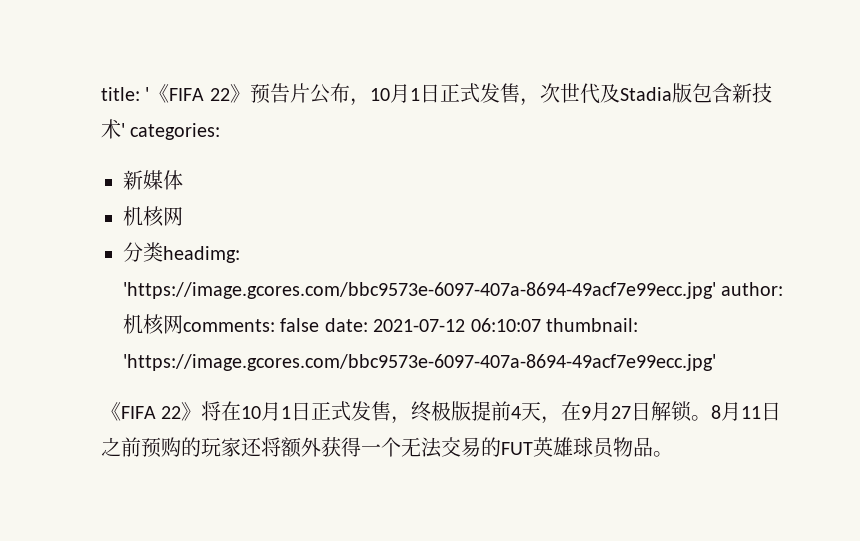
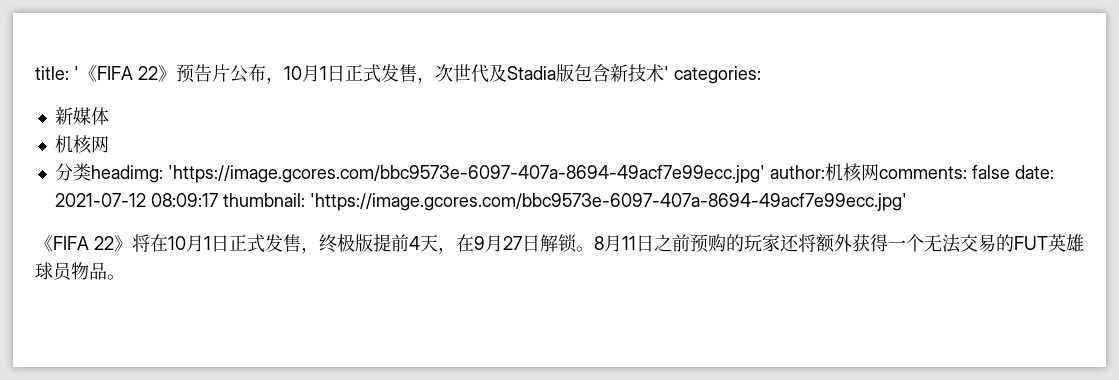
- 分类headimg: 'https://image.gcores.com/bbc9573e-6097-407a-8694-49acf7e99ecc.jpg' author:机核网comments: false date: 2021-07-12 06:10:07 thumbnail: 'https://image.gcores.com/bbc9573e-6097-407a-8694-49acf7e99ecc.jpg'
+ 分类headimg: 'https://image.gcores.com/bbc9573e-6097-407a-8694-49acf7e99ecc.jpg' author:机核网comments: false date: 2021-07-12 08:09:17 thumbnail: 'https://image.gcores.com/bbc9573e-6097-407a-8694-49acf7e99ecc.jpg'

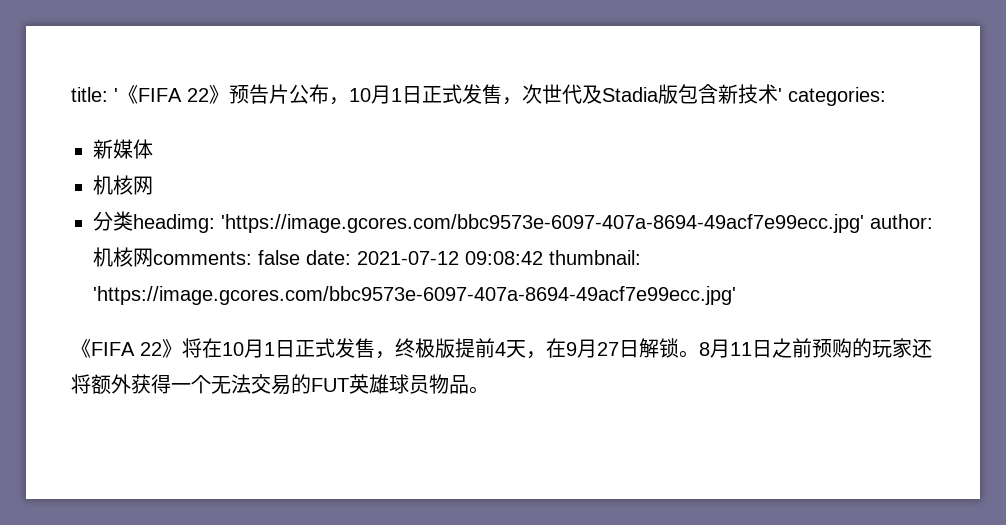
- 分类headimg: 'https://image.gcores.com/bbc9573e-6097-407a-8694-49acf7e99ecc.jpg' author:机核网comments: false date: 2021-07-12 08:09:17 thumbnail: 'https://image.gcores.com/bbc9573e-6097-407a-8694-49acf7e99ecc.jpg'
+ 分类headimg: 'https://image.gcores.com/bbc9573e-6097-407a-8694-49acf7e99ecc.jpg' author:机核网comments: false date: 2021-07-12 09:08:42 thumbnail: 'https://image.gcores.com/bbc9573e-6097-407a-8694-49acf7e99ecc.jpg'

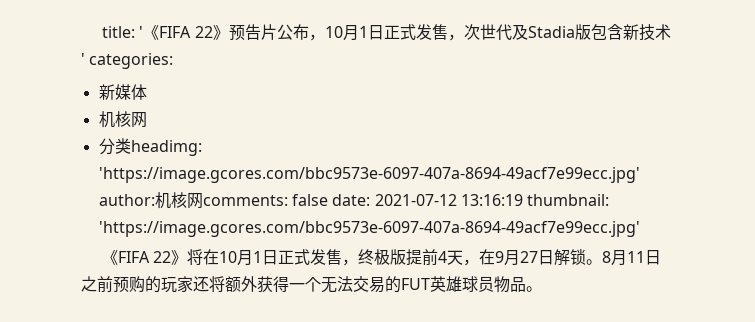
- 分类headimg: 'https://image.gcores.com/bbc9573e-6097-407a-8694-49acf7e99ecc.jpg' author:机核网comments: false date: 2021-07-12 09:08:42 thumbnail: 'https://image.gcores.com/bbc9573e-6097-407a-8694-49acf7e99ecc.jpg'
+ 分类headimg: 'https://image.gcores.com/bbc9573e-6097-407a-8694-49acf7e99ecc.jpg' author:机核网comments: false date: 2021-07-12 13:16:19 thumbnail: 'https://image.gcores.com/bbc9573e-6097-407a-8694-49acf7e99ecc.jpg'

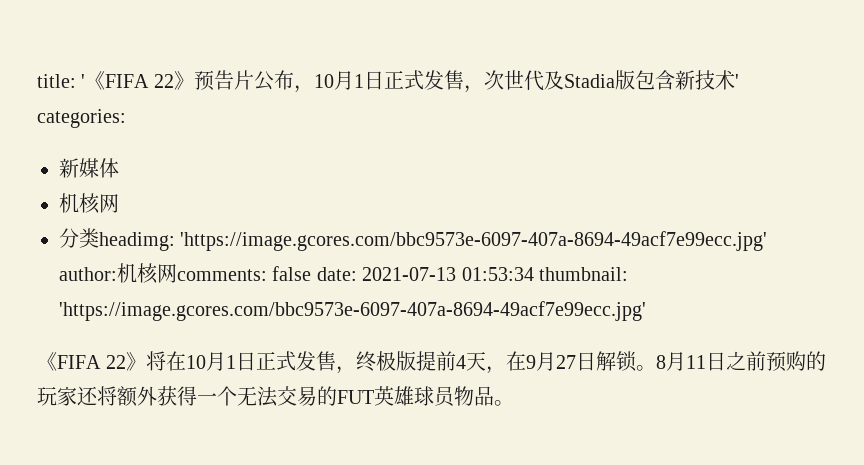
- 分类headimg: 'https://image.gcores.com/bbc9573e-6097-407a-8694-49acf7e99ecc.jpg' author:机核网comments: false date: 2021-07-12 13:16:19 thumbnail: 'https://image.gcores.com/bbc9573e-6097-407a-8694-49acf7e99ecc.jpg'
+ 分类headimg: 'https://image.gcores.com/bbc9573e-6097-407a-8694-49acf7e99ecc.jpg' author:机核网comments: false date: 2021-07-13 01:53:34 thumbnail: 'https://image.gcores.com/bbc9573e-6097-407a-8694-49acf7e99ecc.jpg'

